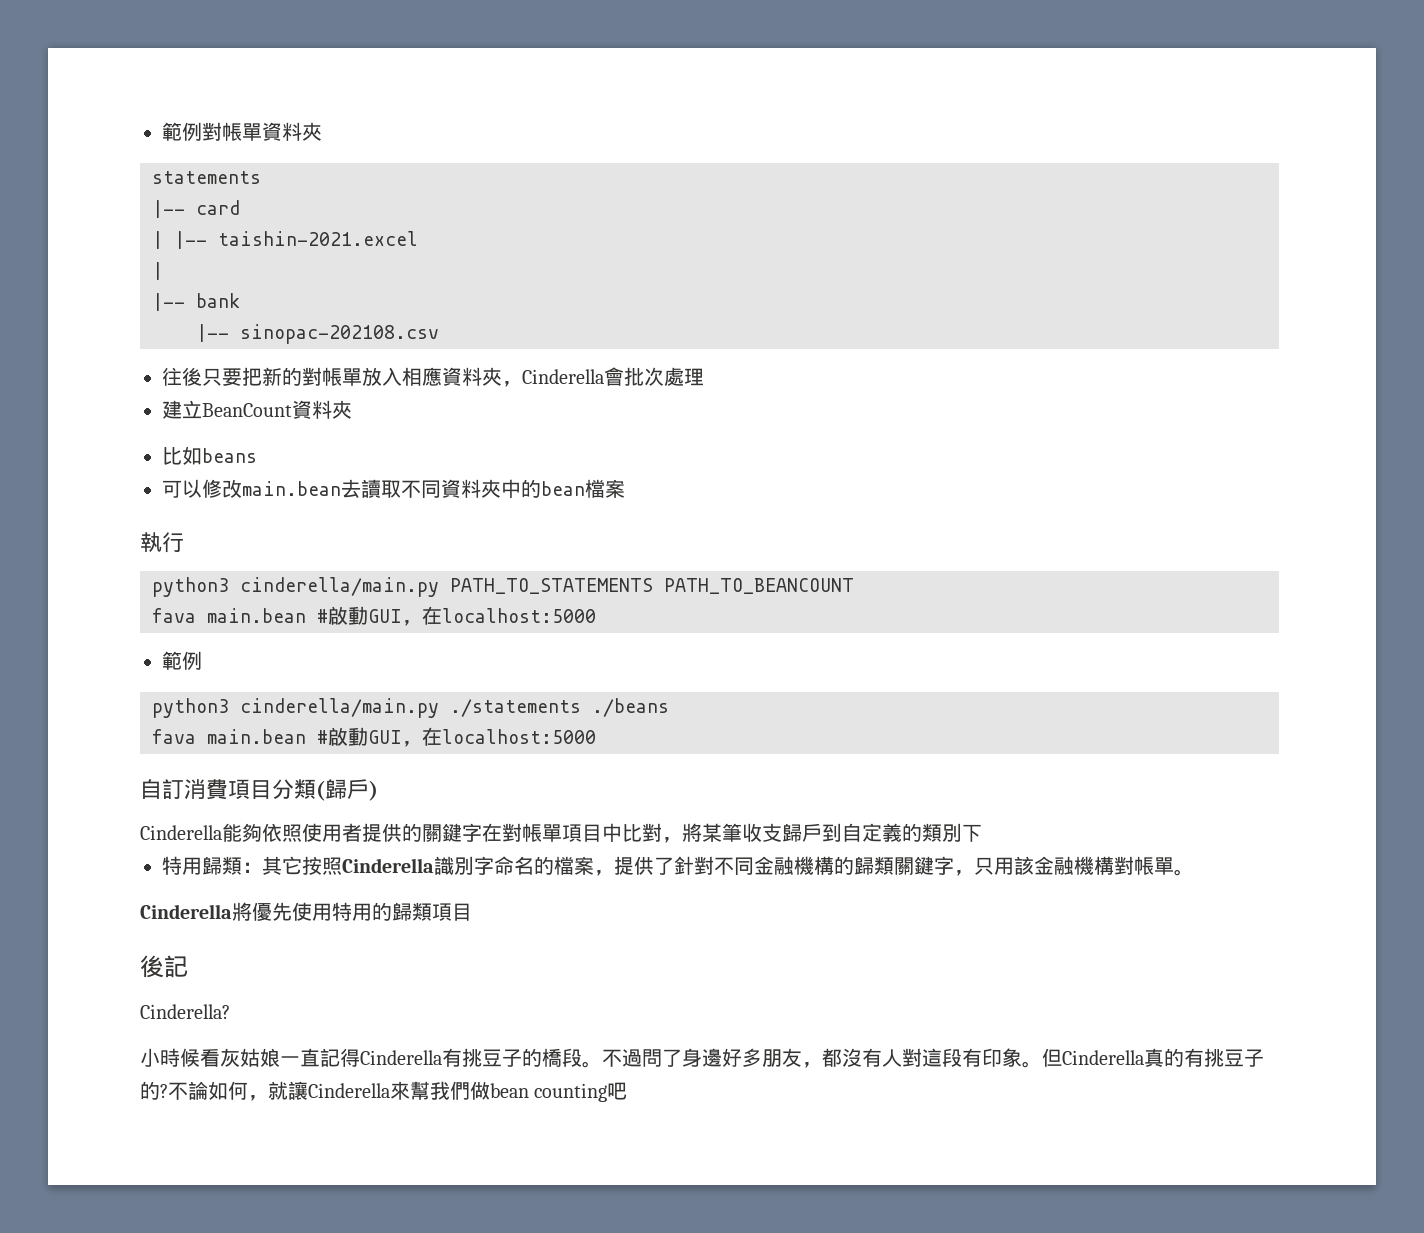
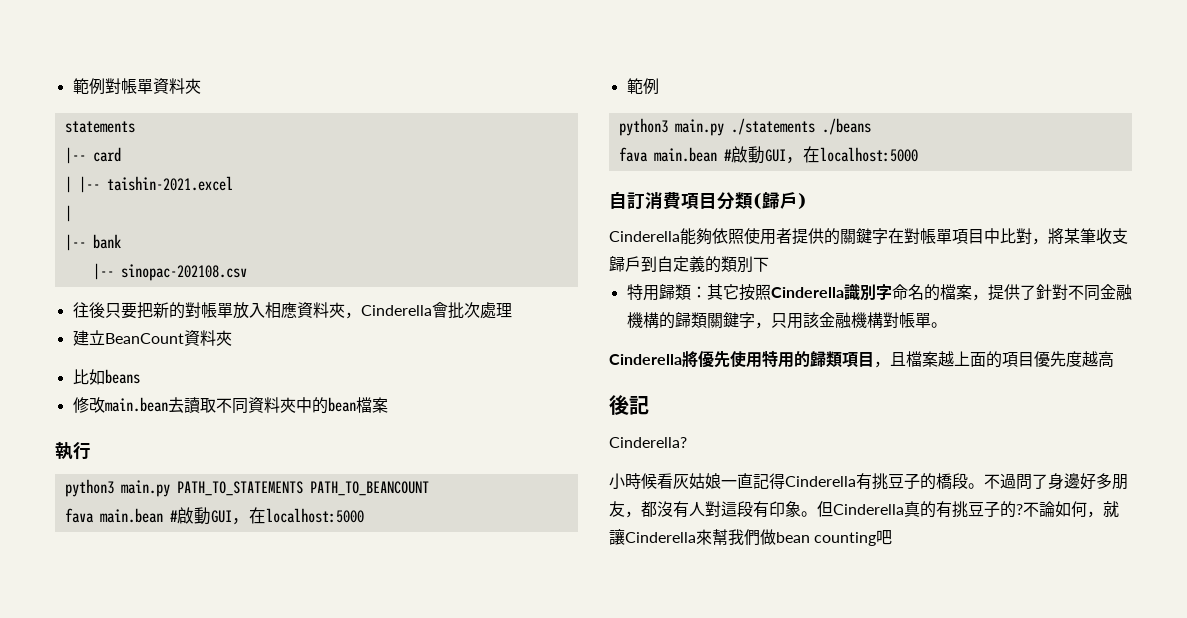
- 可以修改main.bean去讀取不同資料夾中的bean檔案
+ 修改main.bean去讀取不同資料夾中的bean檔案
- python3 cinderella/main.py PATH_TO_STATEMENTS PATH_TO_BEANCOUNT
+ python3 main.py PATH_TO_STATEMENTS PATH_TO_BEANCOUNT
- python3 cinderella/main.py ./statements ./beans
+ python3 main.py ./statements ./beans
- Cinderella將優先使用特用的歸類項目
+ Cinderella將優先使用特用的歸類項目，且檔案越上面的項目優先度越高

